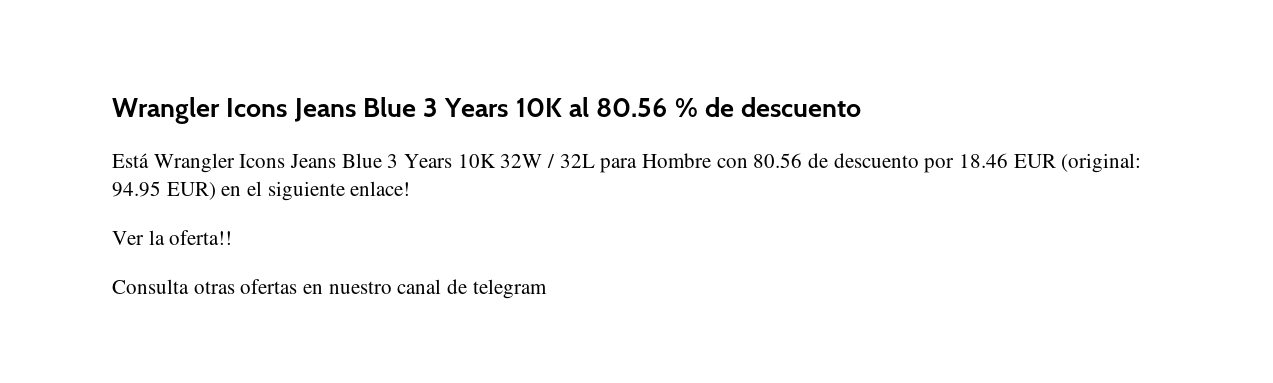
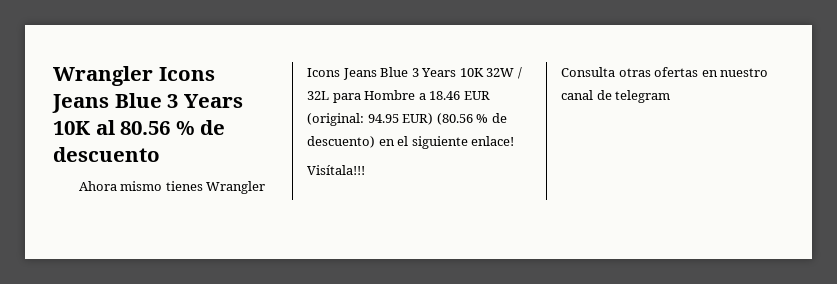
- Está Wrangler Icons Jeans Blue 3 Years 10K 32W / 32L para Hombre con 80.56 de descuento por 18.46 EUR (original: 94.95 EUR) en el siguiente enlace!
+ Ahora mismo tienes Wrangler Icons Jeans Blue 3 Years 10K 32W / 32L para Hombre a 18.46 EUR (original: 94.95 EUR) (80.56 % de descuento) en el siguiente enlace!
- Ver la oferta!!
+ Visítala!!!

